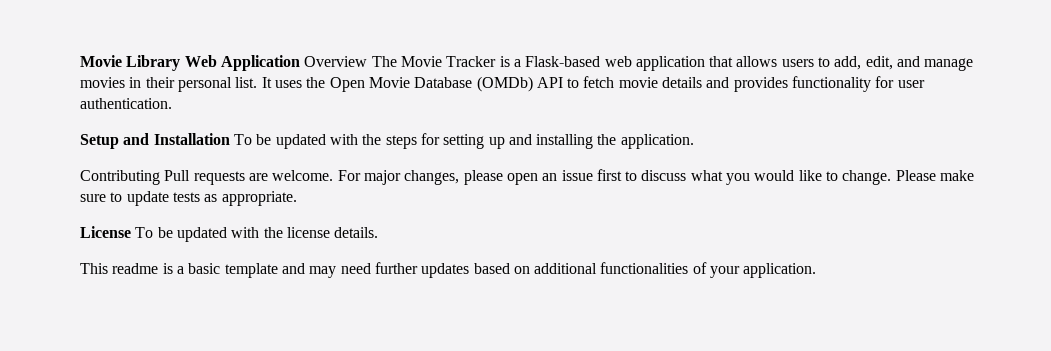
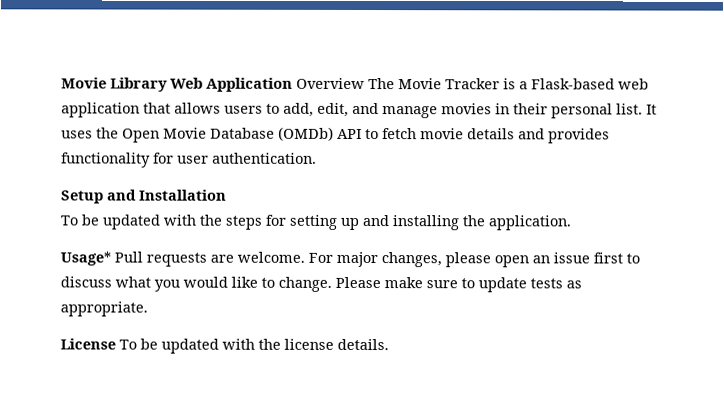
- Setup and Installation To be updated with the steps for setting up and installing the application.
+ Setup and Installation
+ To be updated with the steps for setting up and installing the application.
- Contributing Pull requests are welcome.
+ Usage* Pull requests are welcome.
- This readme is a basic template and may need further updates based on additional functionalities of your application.

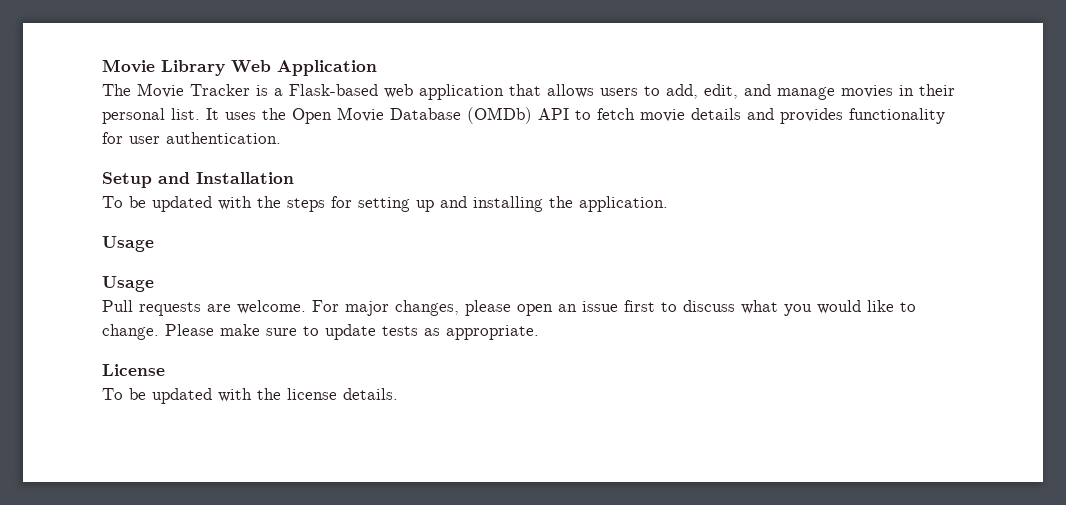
- Movie Library Web Application Overview The Movie Tracker is a Flask-based web application that allows users to add, edit, and manage movies in their personal list.
+ Movie Library Web Application
+ The Movie Tracker is a Flask-based web application that allows users to add, edit, and manage movies in their personal list.
  To be updated with the steps for setting up and installing the application.
- Usage* Pull requests are welcome.
+ Usage
+ Usage
+ Pull requests are welcome.
- License To be updated with the license details.
+ License
+ To be updated with the license details.

